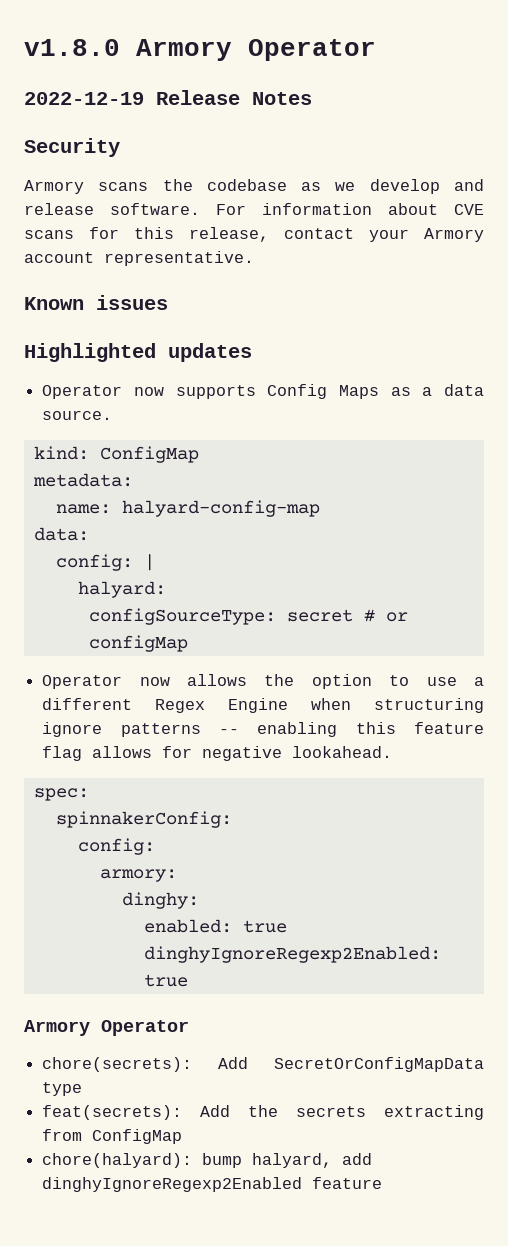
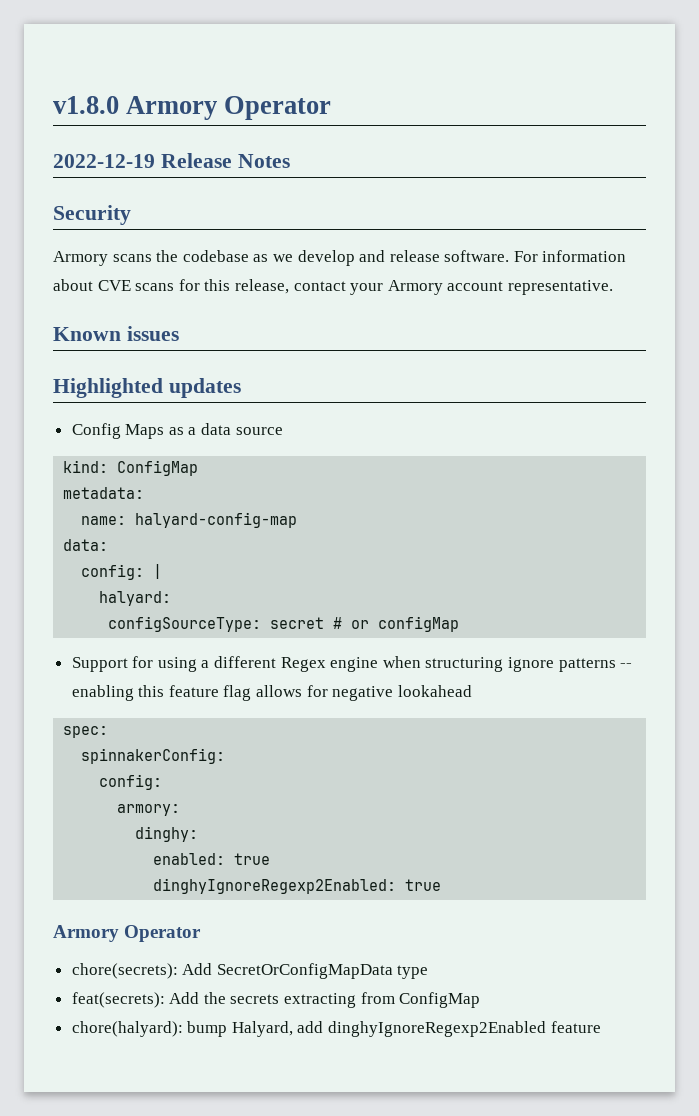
- Operator now supports Config Maps as a data source.
+ Config Maps as a data source
- Operator now allows the option to use a different Regex Engine when structuring ignore patterns -- enabling this feature flag allows for negative lookahead.
+ Support for using a different Regex engine when structuring ignore patterns -- enabling this feature flag allows for negative lookahead
- chore(halyard): bump halyard, add dinghyIgnoreRegexp2Enabled feature
+ chore(halyard): bump Halyard, add dinghyIgnoreRegexp2Enabled feature

